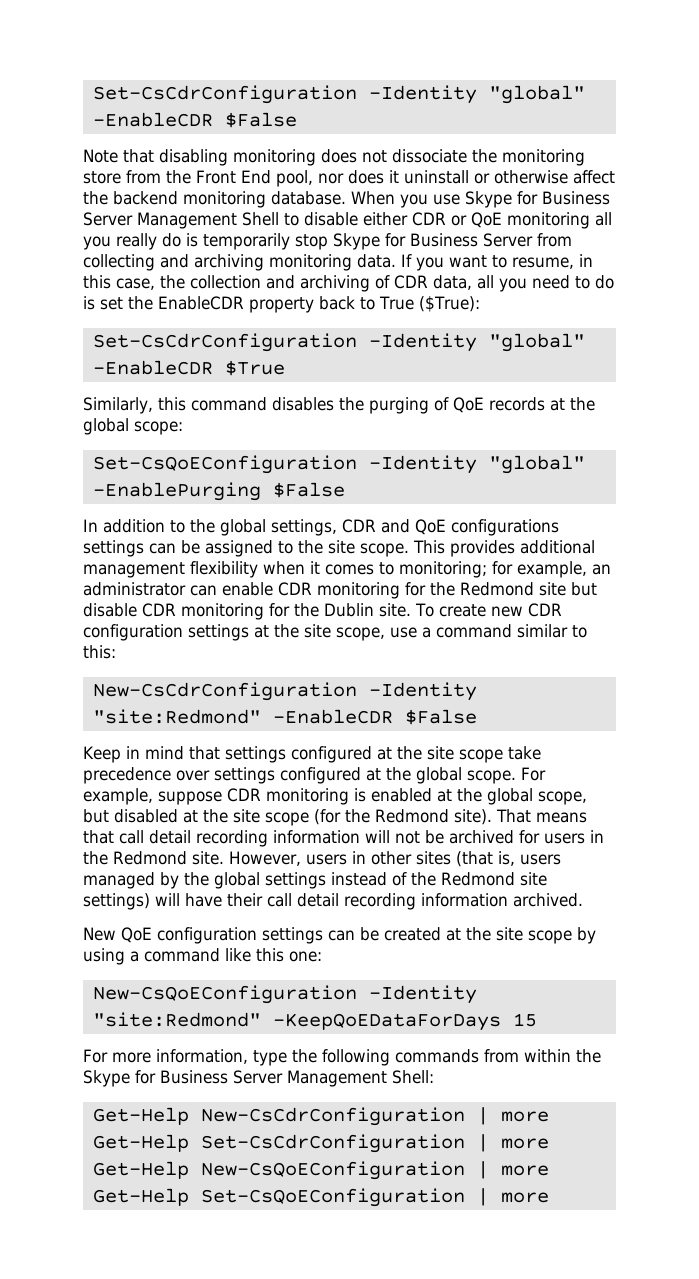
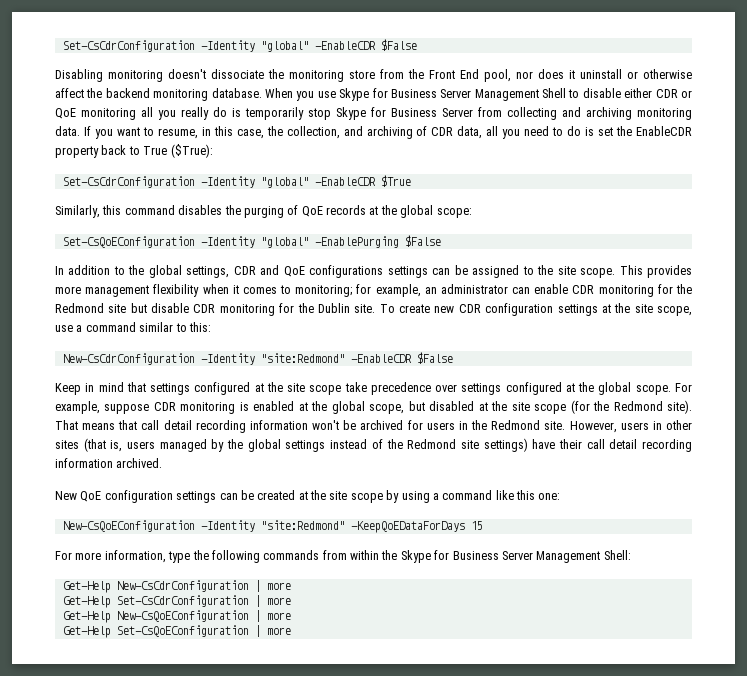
- Note that disabling monitoring does not dissociate the monitoring store from the Front End pool, nor does it uninstall or otherwise affect the backend monitoring database.
+ Disabling monitoring doesn't dissociate the monitoring store from the Front End pool, nor does it uninstall or otherwise affect the backend monitoring database.
- If you want to resume, in this case, the collection and archiving of CDR data, all you need to do is set the EnableCDR property back to True ($True):
+ If you want to resume, in this case, the collection, and archiving of CDR data, all you need to do is set the EnableCDR property back to True ($True):
- This provides additional management flexibility when it comes to monitoring; for example, an administrator can enable CDR monitoring for the Redmond site but disable CDR monitoring for the Dublin site.
+ This provides more management flexibility when it comes to monitoring; for example, an administrator can enable CDR monitoring for the Redmond site but disable CDR monitoring for the Dublin site.
- That means that call detail recording information will not be archived for users in the Redmond site.
+ That means that call detail recording information won't be archived for users in the Redmond site.
- However, users in other sites (that is, users managed by the global settings instead of the Redmond site settings) will have their call detail recording information archived.
+ However, users in other sites (that is, users managed by the global settings instead of the Redmond site settings) have their call detail recording information archived.

